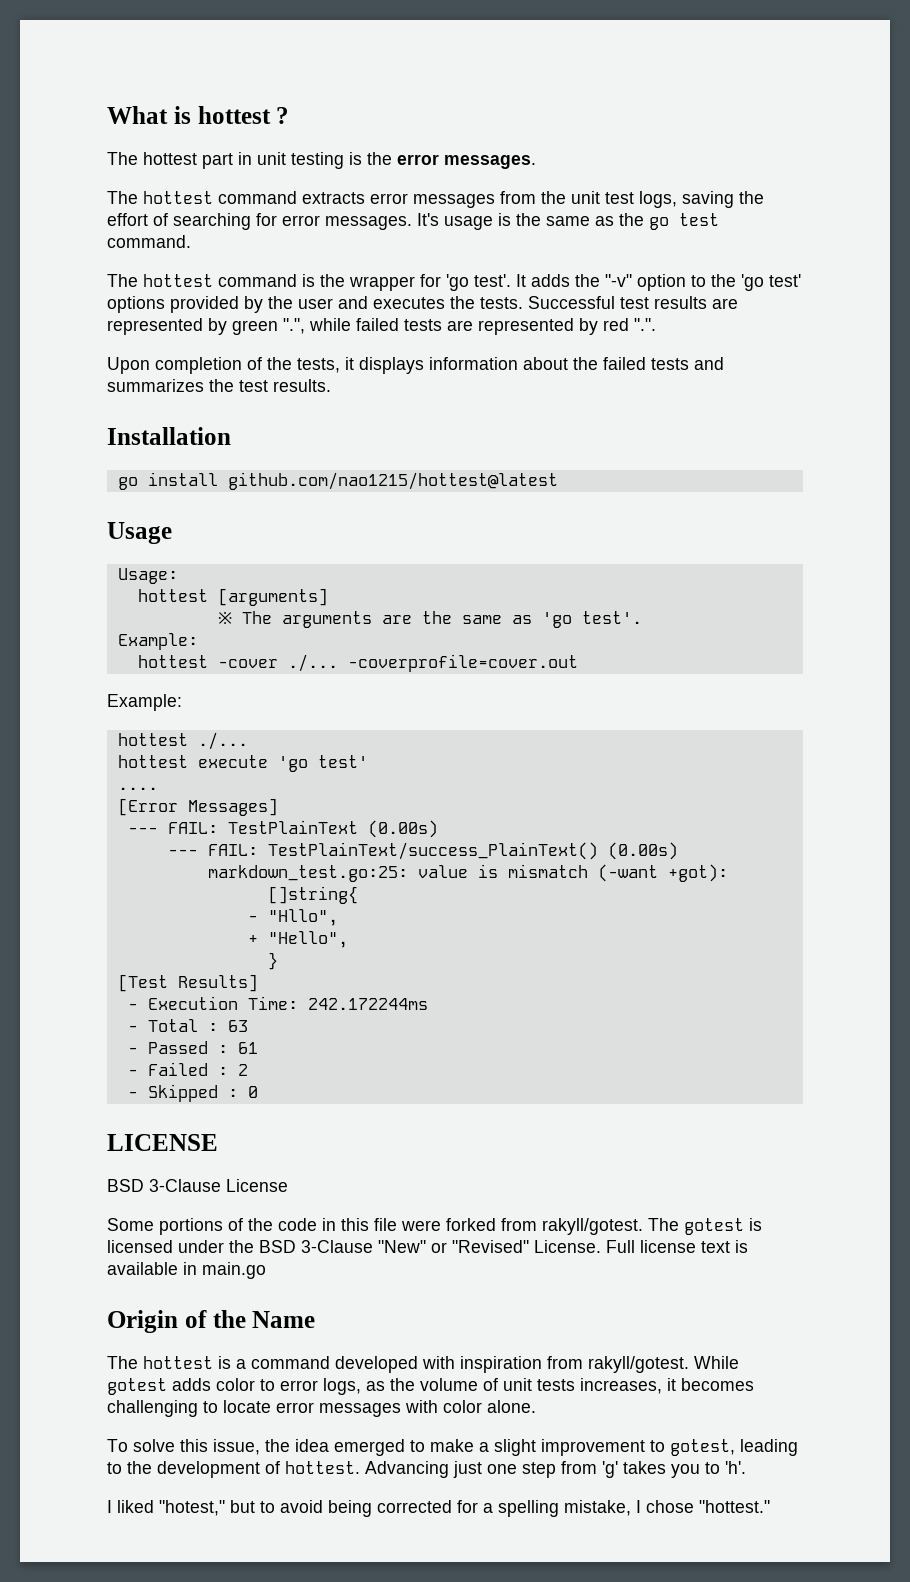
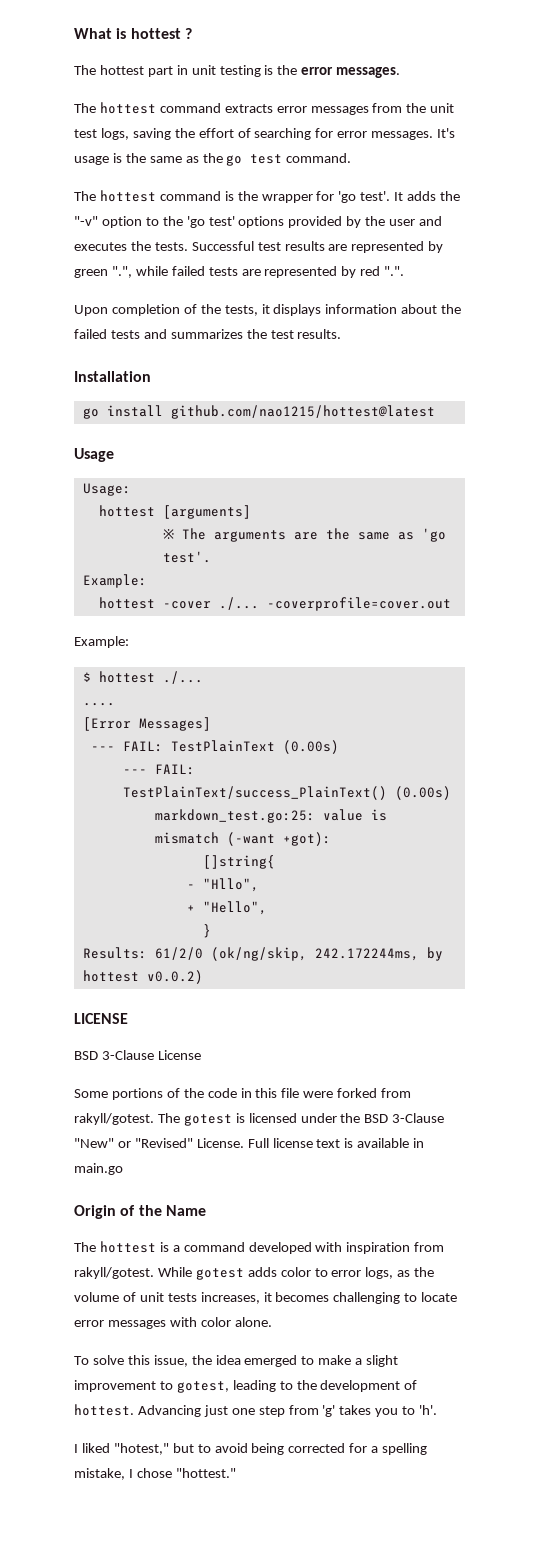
- hottest ./...
+ $ hottest ./...
- hottest execute 'go test'
- [Test Results]
- - Execution Time: 242.172244ms
- - Total : 63
- - Passed : 61
- - Failed : 2
- - Skipped : 0
+ Results: 61/2/0 (ok/ng/skip, 242.172244ms, by hottest v0.0.2)

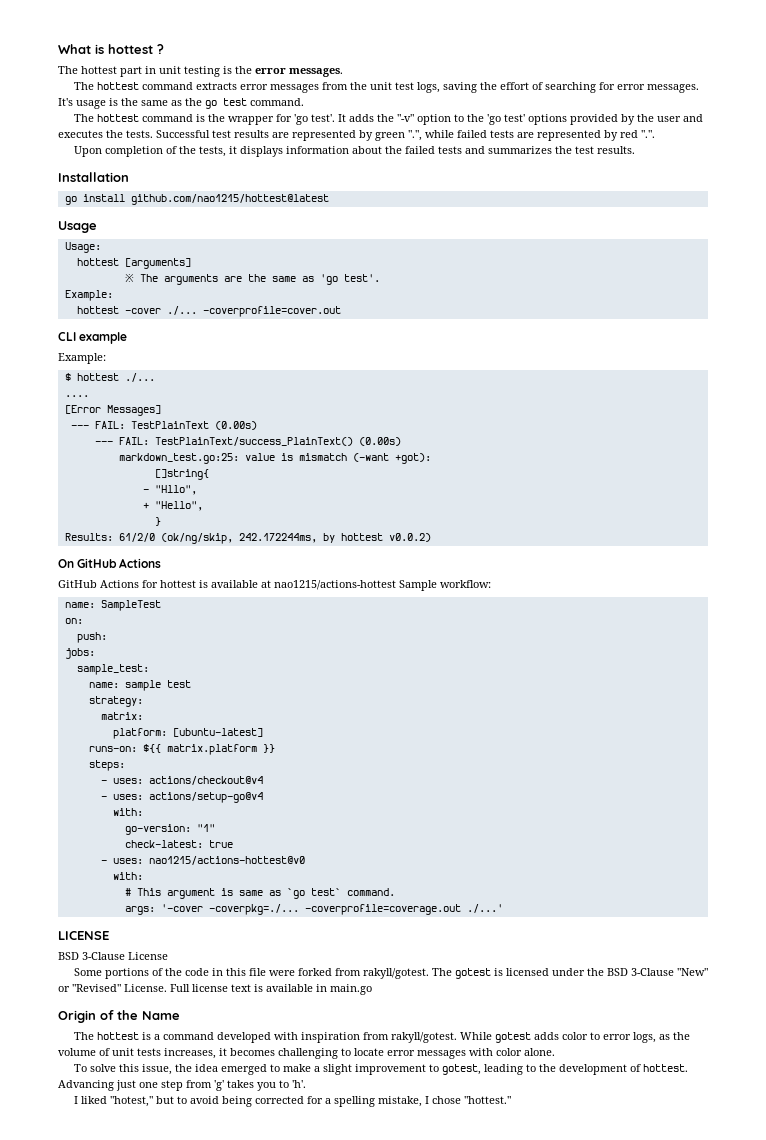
+ CLI example
+ On GitHub Actions
+ GitHub Actions for hottest is available at nao1215/actions-hottest Sample workflow:
+ name: SampleTest
+ on:
+ push:
+ jobs:
+ sample_test:
+ name: sample test
+ strategy:
+ matrix:
+ platform: [ubuntu-latest]
+ runs-on: ${{ matrix.platform }}
+ steps:
+ - uses: actions/checkout@v4
+ - uses: actions/setup-go@v4
+ with:
+ go-version: "1"
+ check-latest: true
+ - uses: nao1215/actions-hottest@v0
+ with:
+ # This argument is same as `go test` command.
+ args: '-cover -coverpkg=./... -coverprofile=coverage.out ./...'

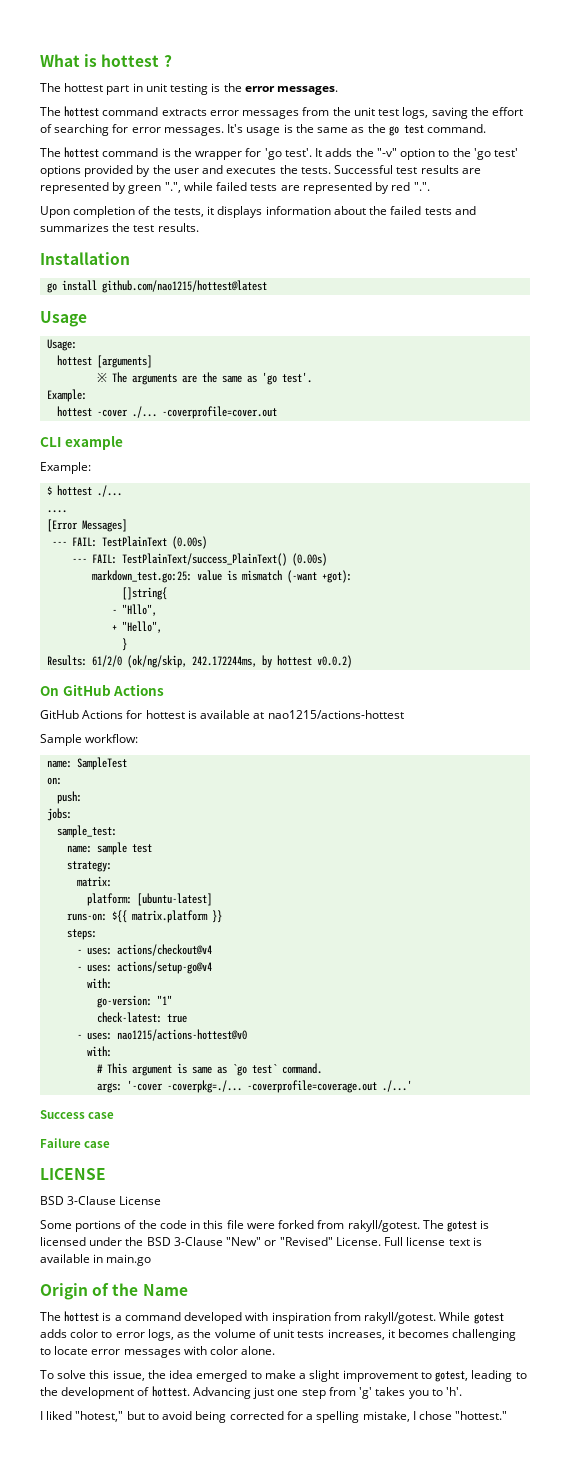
- GitHub Actions for hottest is available at nao1215/actions-hottest Sample workflow:
+ GitHub Actions for hottest is available at nao1215/actions-hottest
+ Sample workflow:
+ Success case
+ Failure case

